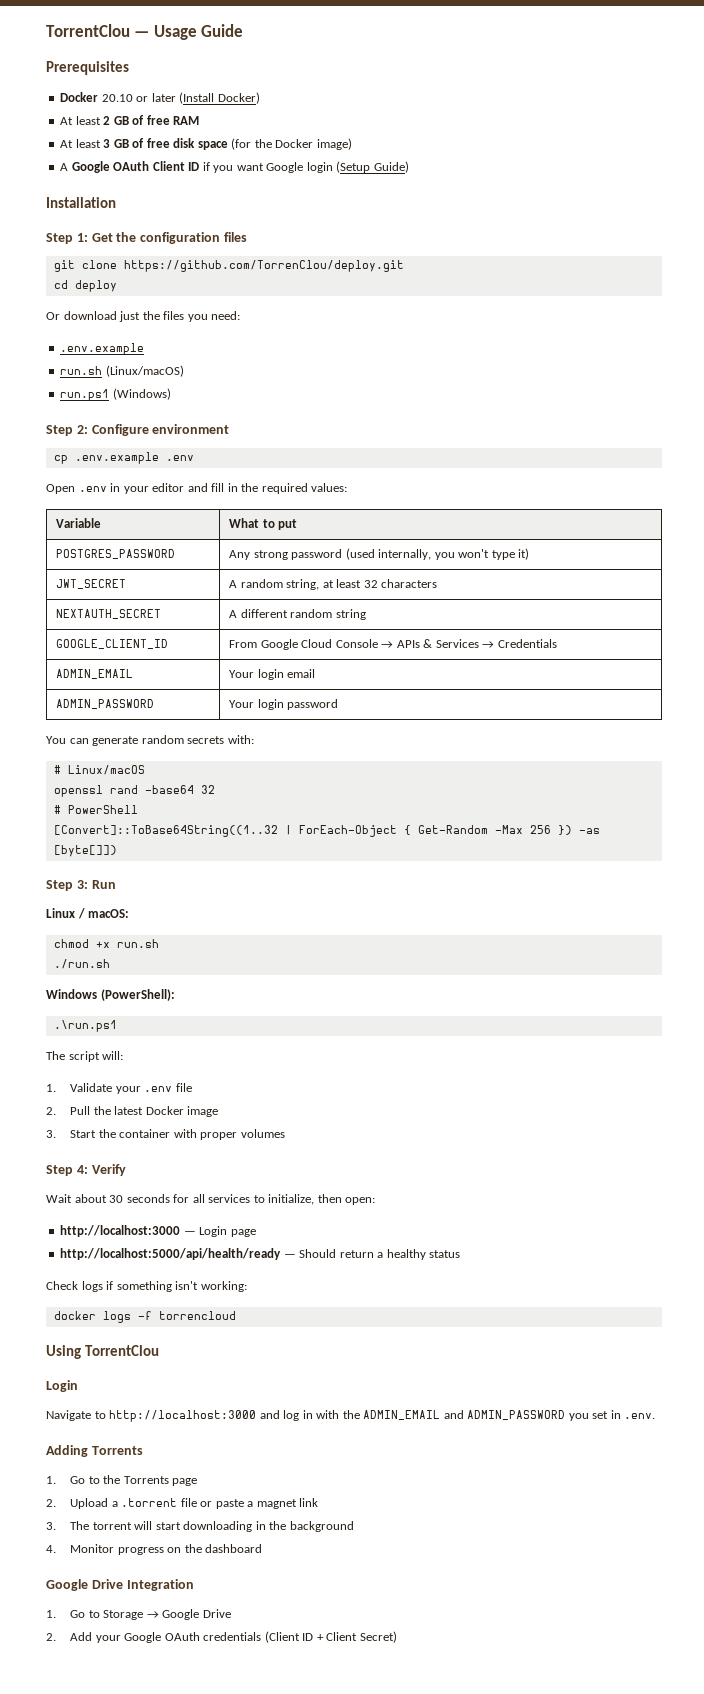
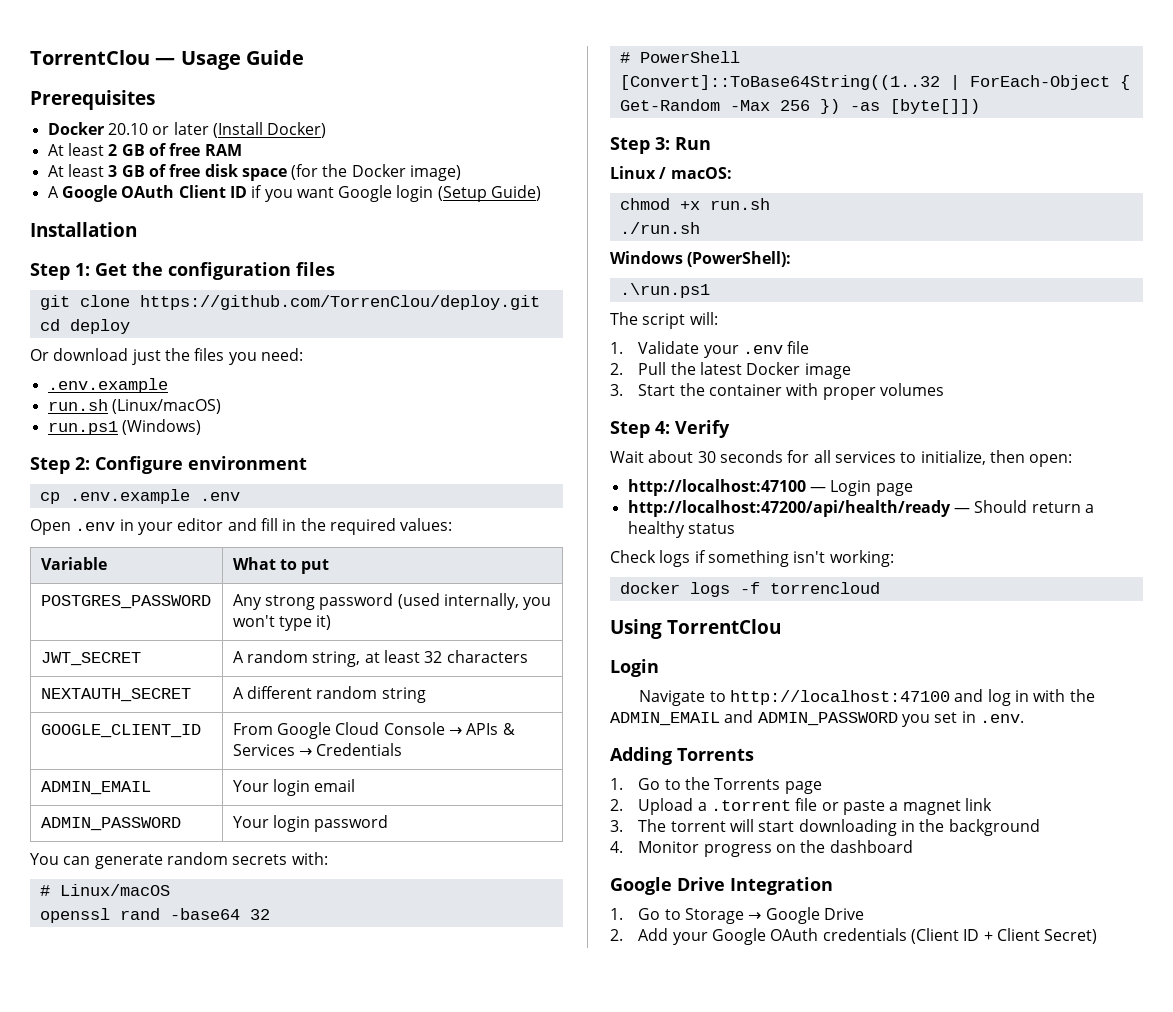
- http://localhost:3000 — Login page
+ http://localhost:47100 — Login page
- http://localhost:5000/api/health/ready — Should return a healthy status
+ http://localhost:47200/api/health/ready — Should return a healthy status
- Navigate to http://localhost:3000 and log in with the ADMIN_EMAIL and ADMIN_PASSWORD you set in .env.
+ Navigate to http://localhost:47100 and log in with the ADMIN_EMAIL and ADMIN_PASSWORD you set in .env.

